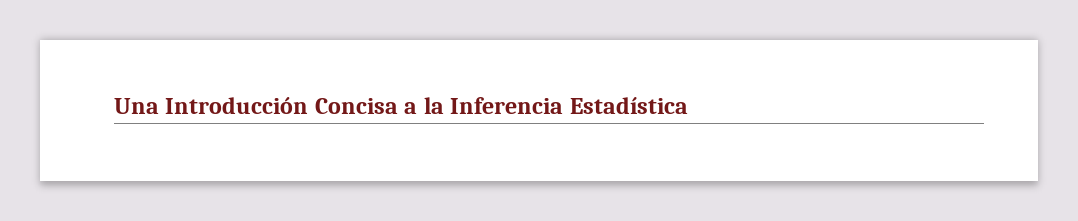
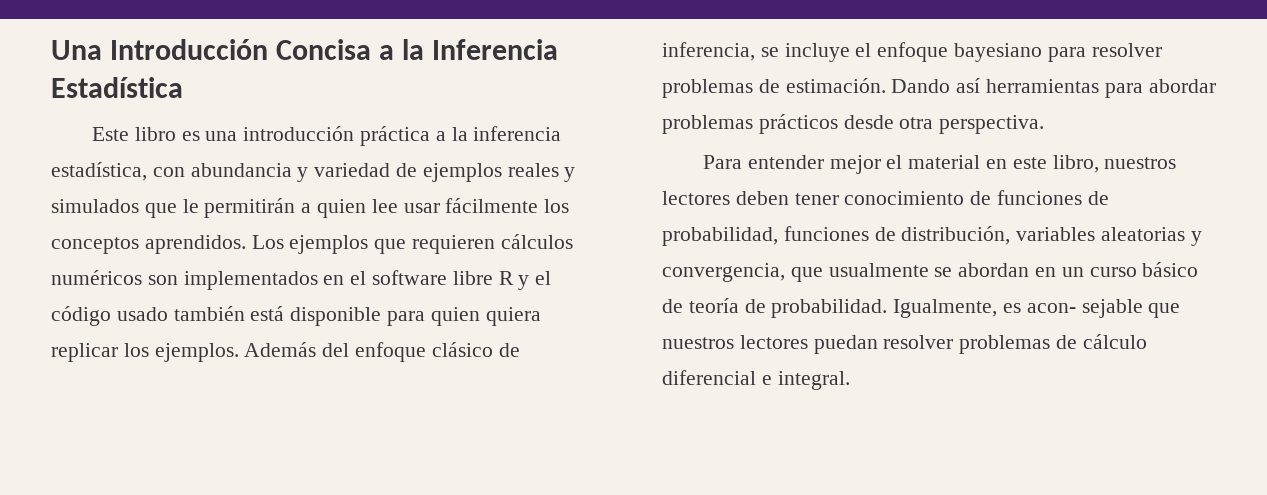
+ Este libro es una introducción práctica a la inferencia estadística, con abundancia y variedad de ejemplos reales y simulados que le permitirán a quien lee usar fácilmente los conceptos aprendidos. Los ejemplos que requieren cálculos numéricos son implementados en el software libre R y el código usado también está disponible para quien quiera replicar los ejemplos. Además del enfoque clásico de inferencia, se incluye el enfoque bayesiano para resolver problemas de estimación. Dando así herramientas para abordar problemas prácticos desde otra perspectiva.
+ Para entender mejor el material en este libro, nuestros lectores deben tener conocimiento de funciones de probabilidad, funciones de distribución, variables aleatorias y convergencia, que usualmente se abordan en un curso básico de teoría de probabilidad. Igualmente, es acon- sejable que nuestros lectores puedan resolver problemas de cálculo diferencial e integral.

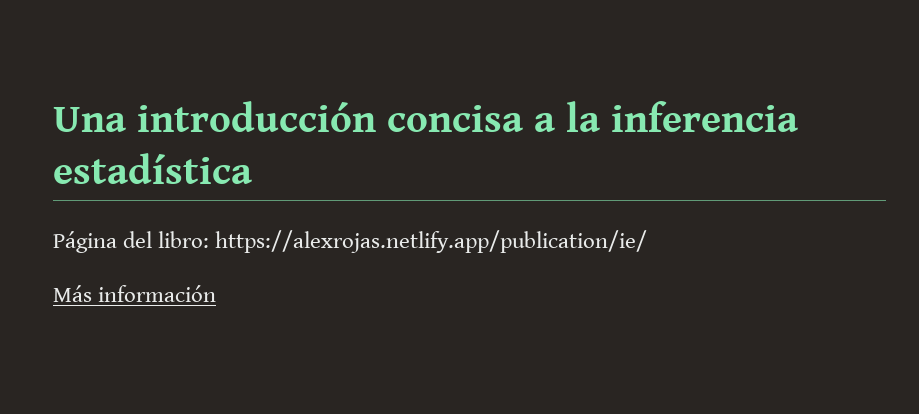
- Una Introducción Concisa a la Inferencia Estadística
- Este libro es una introducción práctica a la inferencia estadística, con abundancia y variedad de ejemplos reales y simulados que le permitirán a quien lee usar fácilmente los conceptos aprendidos. Los ejemplos que requieren cálculos numéricos son implementados en el software libre R y el código usado también está disponible para quien quiera replicar los ejemplos. Además del enfoque clásico de inferencia, se incluye el enfoque bayesiano para resolver problemas de estimación. Dando así herramientas para abordar problemas prácticos desde otra perspectiva.
- Para entender mejor el material en este libro, nuestros lectores deben tener conocimiento de funciones de probabilidad, funciones de distribución, variables aleatorias y convergencia, que usualmente se abordan en un curso básico de teoría de probabilidad. Igualmente, es acon- sejable que nuestros lectores puedan resolver problemas de cálculo diferencial e integral.
+ Una introducción concisa a la inferencia estadística
+ Página del libro: https://alexrojas.netlify.app/publication/ie/
+ Más información

